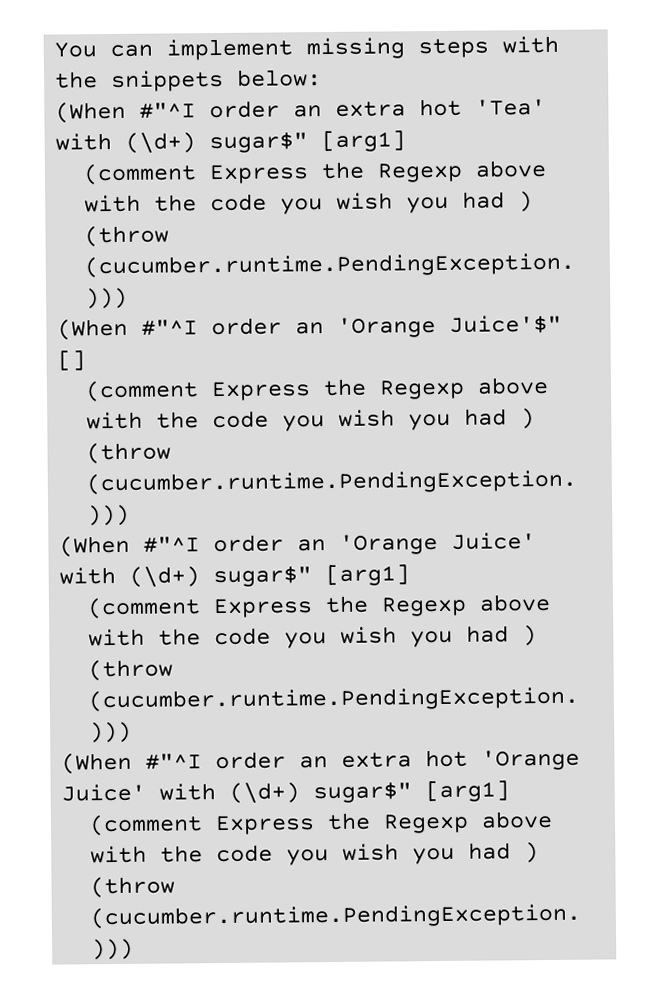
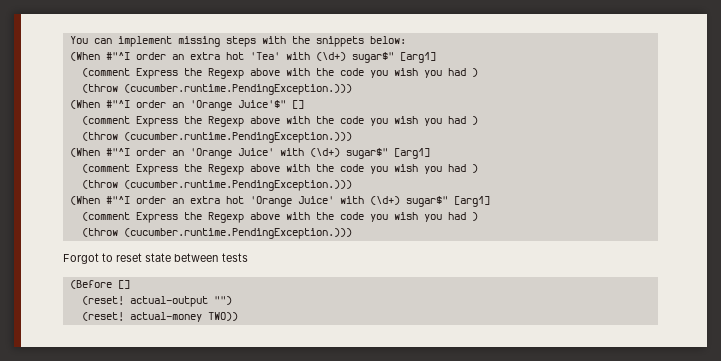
+ Forgot to reset state between tests
+ (Before []
+ (reset! actual-output "")
+ (reset! actual-money TWO))

